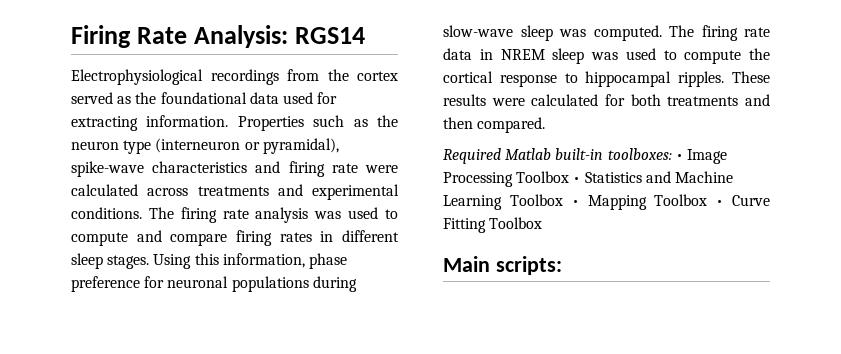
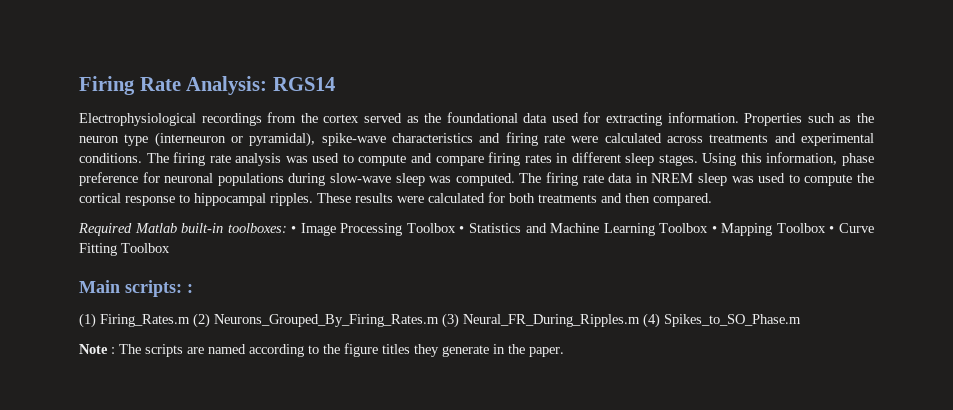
- Main scripts:
+ Main scripts: :
+ (1) Firing_Rates.m (2) Neurons_Grouped_By_Firing_Rates.m (3) Neural_FR_During_Ripples.m (4) Spikes_to_SO_Phase.m
+ Note : The scripts are named according to the figure titles they generate in the paper.

